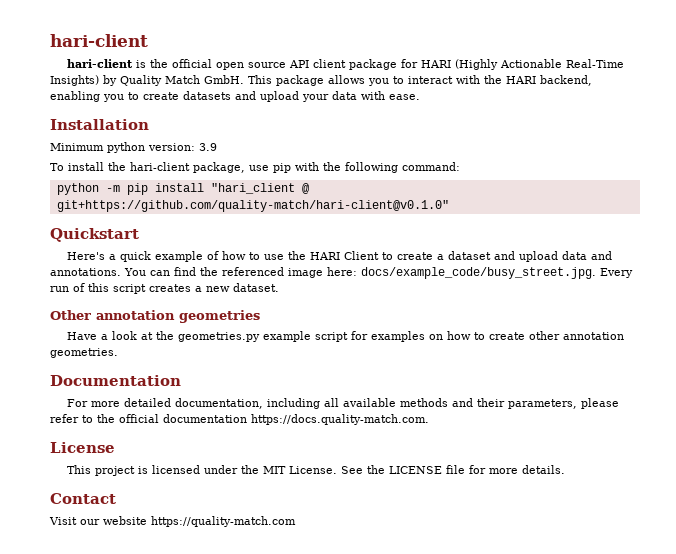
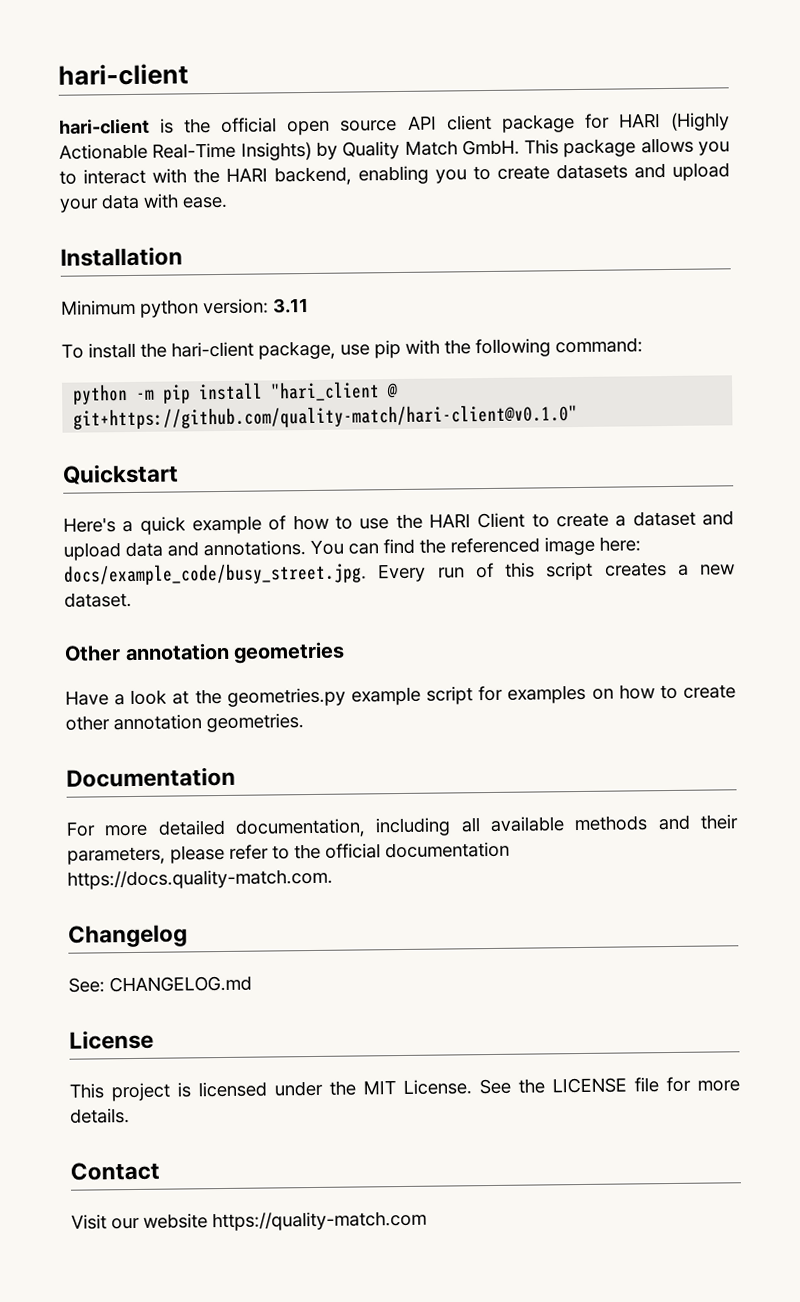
- Minimum python version: 3.9
+ Minimum python version: 3.11
+ Changelog
+ See: CHANGELOG.md

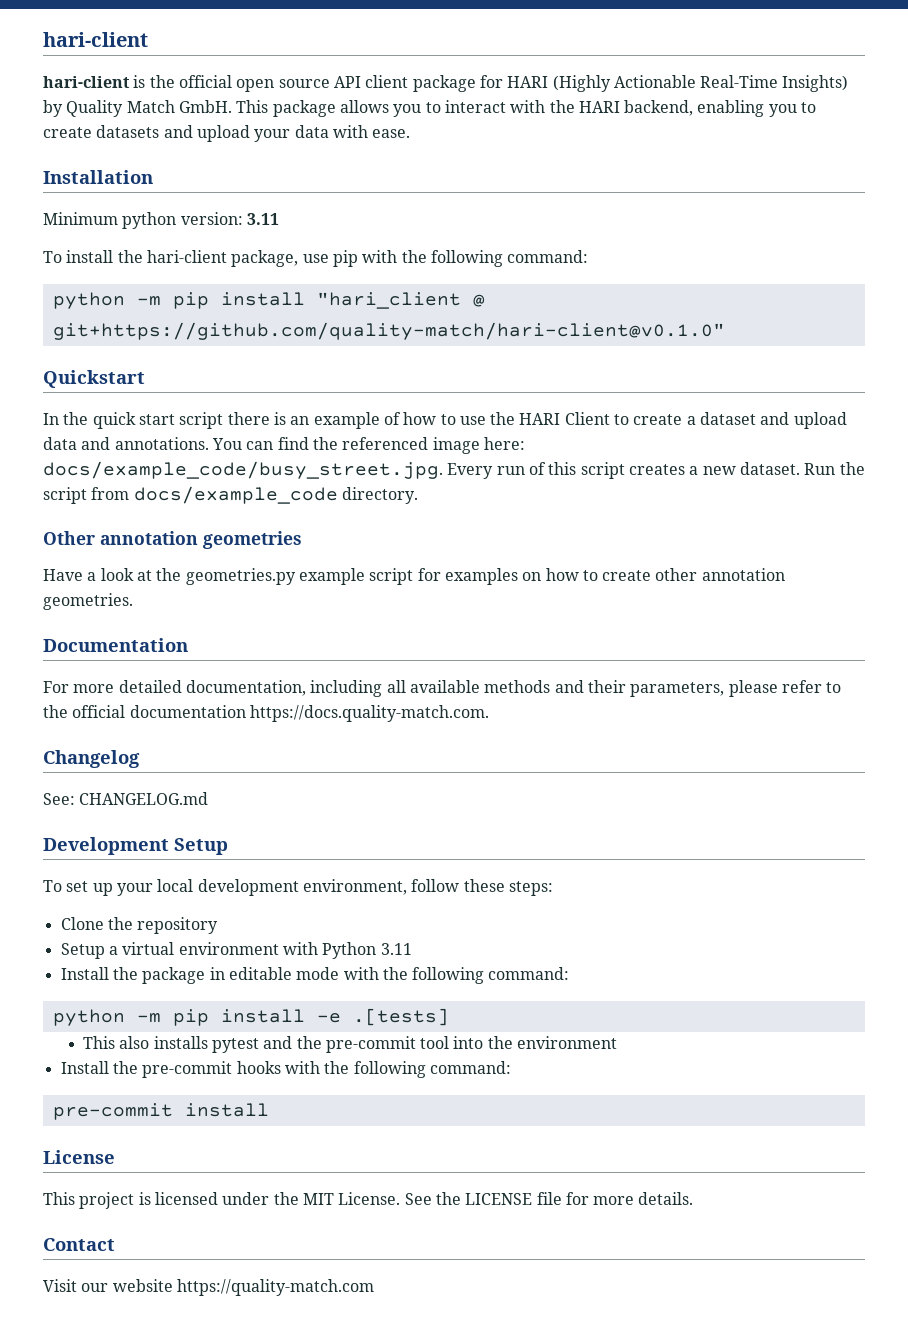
- Here's a quick example of how to use the HARI Client to create a dataset and upload data and annotations.
+ In the quick start script there is an example of how to use the HARI Client to create a dataset and upload data and annotations.
+ Run the script from docs/example_code directory.
+ Development Setup
+ To set up your local development environment, follow these steps:
+ Clone the repository
+ Setup a virtual environment with Python 3.11
+ Install the package in editable mode with the following command:
+ python -m pip install -e .[tests]
+ This also installs pytest and the pre-commit tool into the environment
+ Install the pre-commit hooks with the following command:
+ pre-commit install

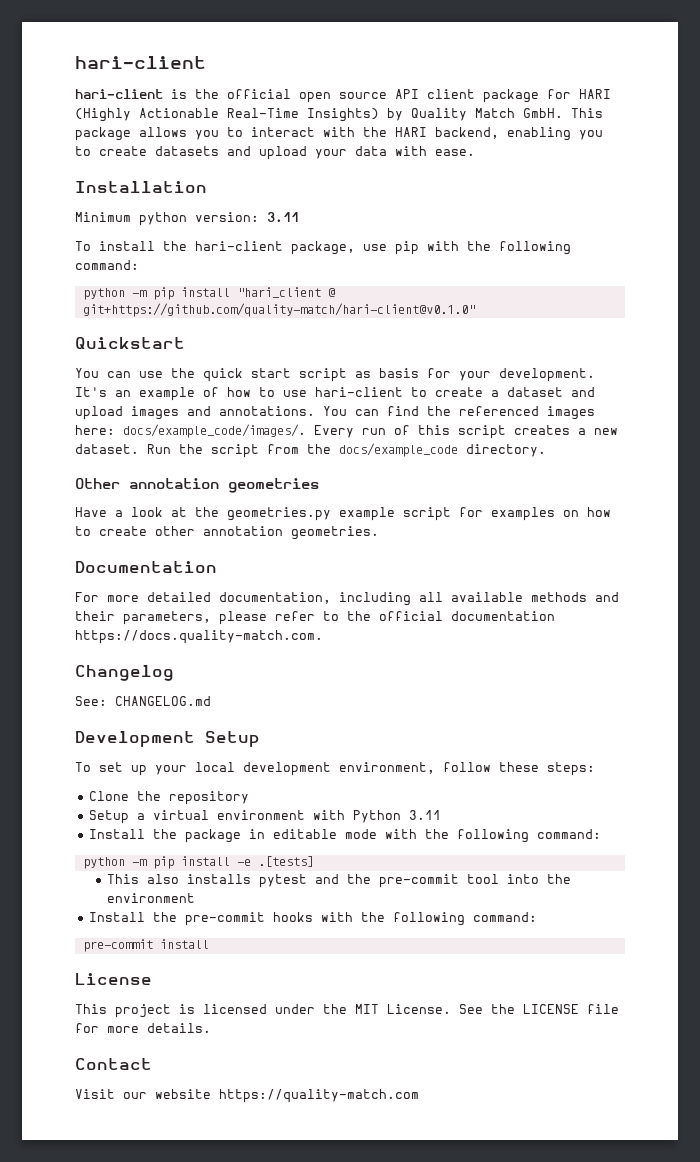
- In the quick start script there is an example of how to use the HARI Client to create a dataset and upload data and annotations.
+ You can use the quick start script as basis for your development. It's an example of how to use hari-client to create a dataset and upload images and annotations.
- You can find the referenced image here: docs/example_code/busy_street.jpg. Every run of this script creates a new dataset.
+ You can find the referenced images here: docs/example_code/images/. Every run of this script creates a new dataset.
- Run the script from docs/example_code directory.
+ Run the script from the docs/example_code directory.

